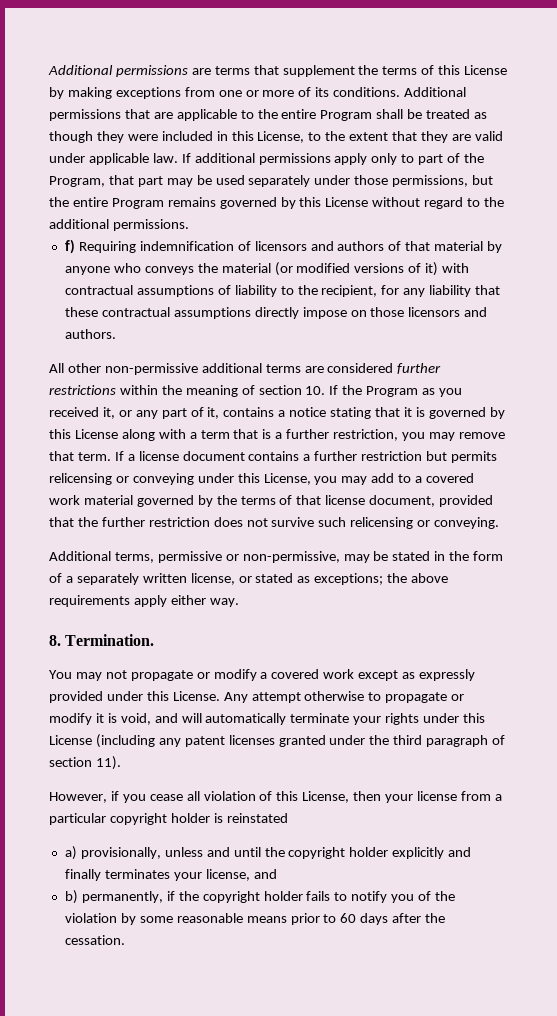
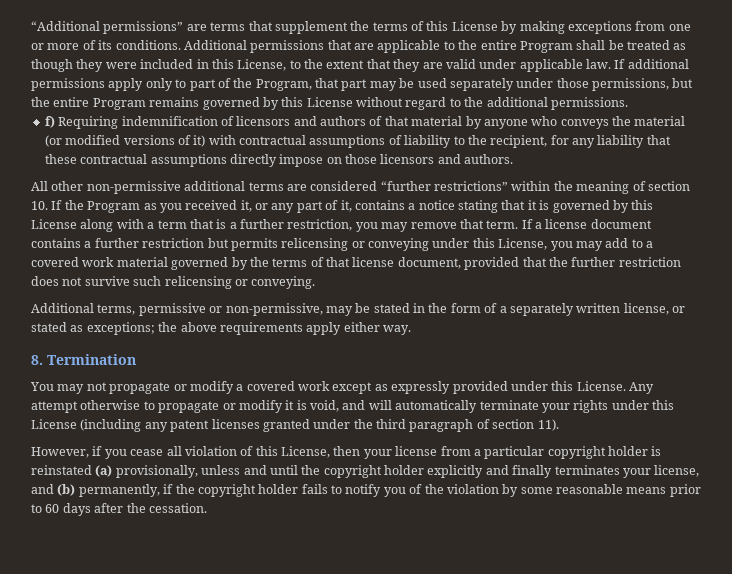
- Additional permissions are terms that supplement the terms of this License by making exceptions from one or more of its conditions.
+ “Additional permissions” are terms that supplement the terms of this License by making exceptions from one or more of its conditions.
- All other non-permissive additional terms are considered further restrictions within the meaning of section 10. If the Program as you received it, or any part of it, contains a notice stating that it is governed by this License along with a term that is a further restriction, you may remove that term.
+ All other non-permissive additional terms are considered “further restrictions” within the meaning of section 10. If the Program as you received it, or any part of it, contains a notice stating that it is governed by this License along with a term that is a further restriction, you may remove that term.
- 8. Termination.
+ 8. Termination
- However, if you cease all violation of this License, then your license from a particular copyright holder is reinstated
- a) provisionally, unless and until the copyright holder explicitly and finally terminates your license, and
- b) permanently, if the copyright holder fails to notify you of the violation by some reasonable means prior to 60 days after the cessation.
+ However, if you cease all violation of this License, then your license from a particular copyright holder is reinstated (a) provisionally, unless and until the copyright holder explicitly and finally terminates your license, and (b) permanently, if the copyright holder fails to notify you of the violation by some reasonable means prior to 60 days after the cessation.

